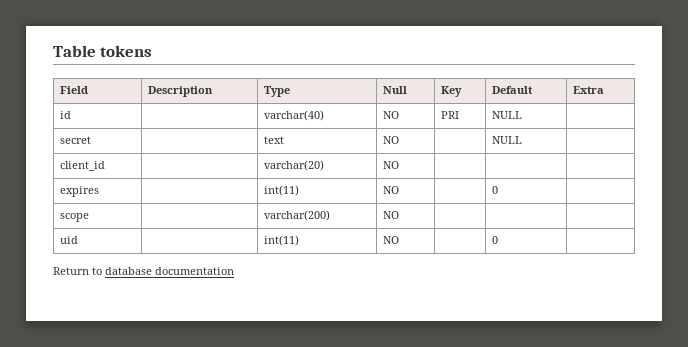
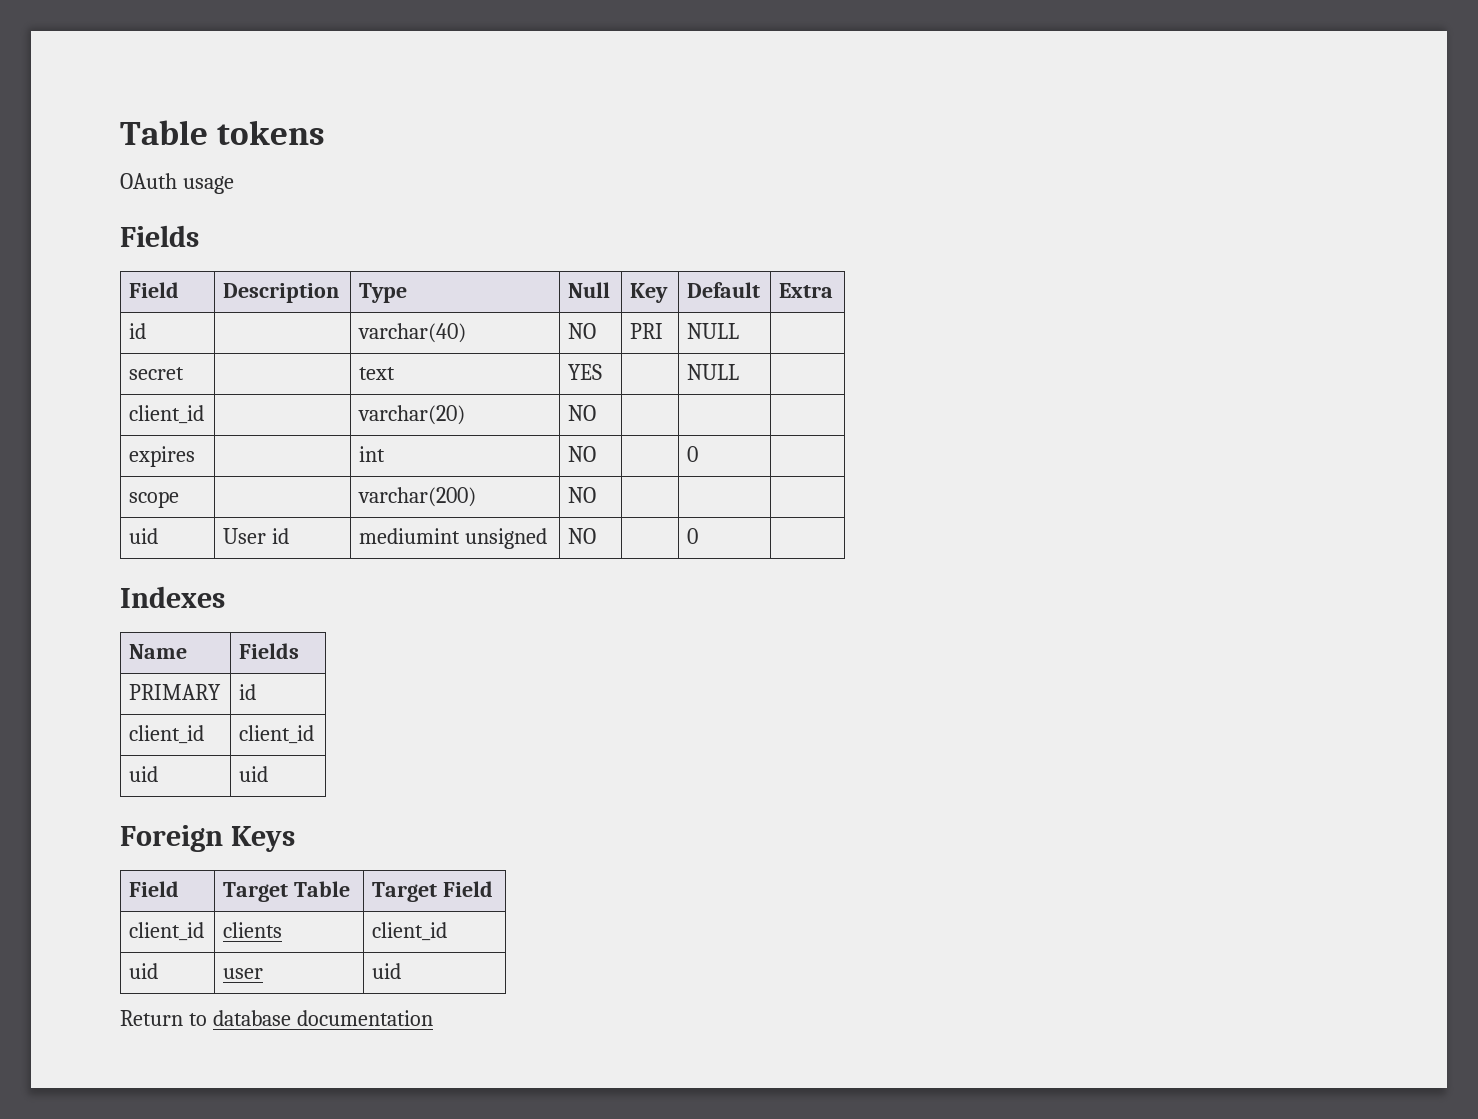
+ OAuth usage
+ Fields
- secret | | text | NO | | NULL |
+ secret | | text | YES | | NULL |
- expires | | int(11) | NO | | 0 |
+ expires | | int | NO | | 0 |
- uid | | int(11) | NO | | 0 |
+ uid | User id | mediumint unsigned | NO | | 0 |
+ Indexes
+ Name | Fields
+ PRIMARY | id
+ client_id | client_id
+ uid | uid
+ Foreign Keys
+ Field | Target Table | Target Field
+ client_id | clients | client_id
+ uid | user | uid

